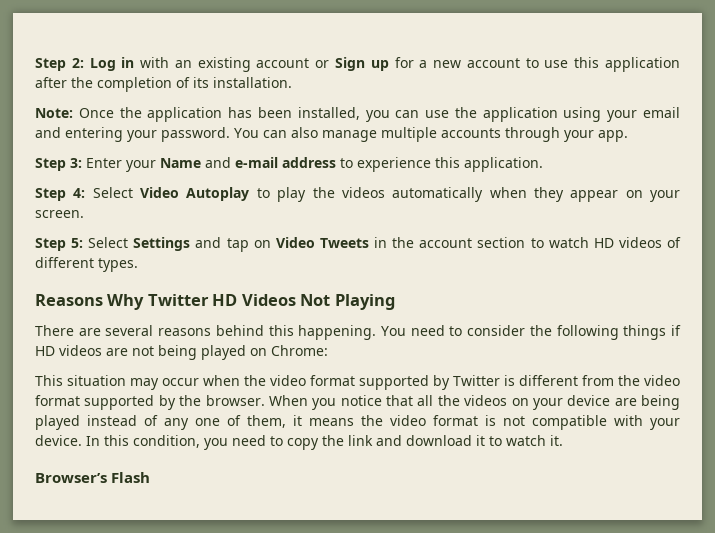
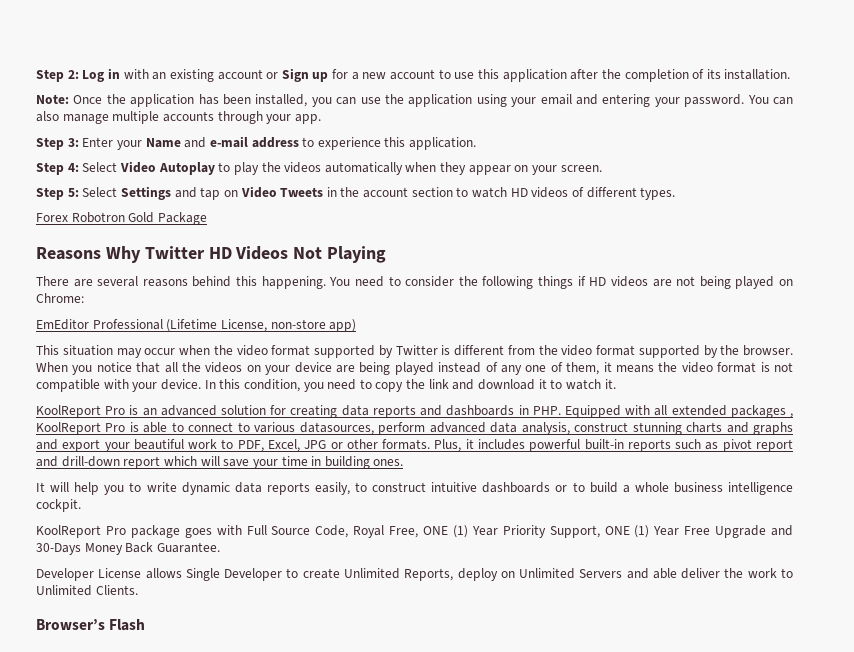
+ Forex Robotron Gold Package
+ EmEditor Professional (Lifetime License, non-store app)
+ KoolReport Pro is an advanced solution for creating data reports and dashboards in PHP. Equipped with all extended packages , KoolReport Pro is able to connect to various datasources, perform advanced data analysis, construct stunning charts and graphs and export your beautiful work to PDF, Excel, JPG or other formats. Plus, it includes powerful built-in reports such as pivot report and drill-down report which will save your time in building ones.
+ It will help you to write dynamic data reports easily, to construct intuitive dashboards or to build a whole business intelligence cockpit.
+ KoolReport Pro package goes with Full Source Code, Royal Free, ONE (1) Year Priority Support, ONE (1) Year Free Upgrade and 30-Days Money Back Guarantee.
+ Developer License allows Single Developer to create Unlimited Reports, deploy on Unlimited Servers and able deliver the work to Unlimited Clients.

